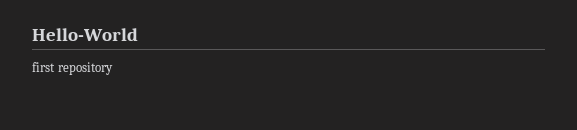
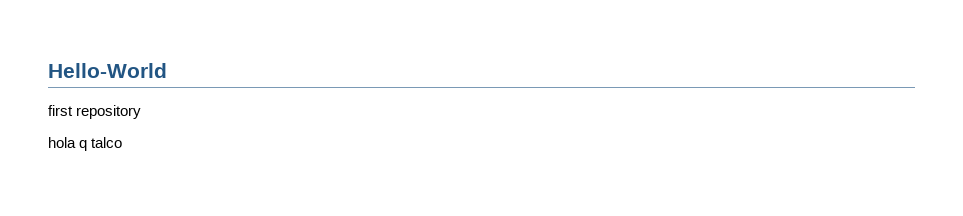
+ hola q talco

